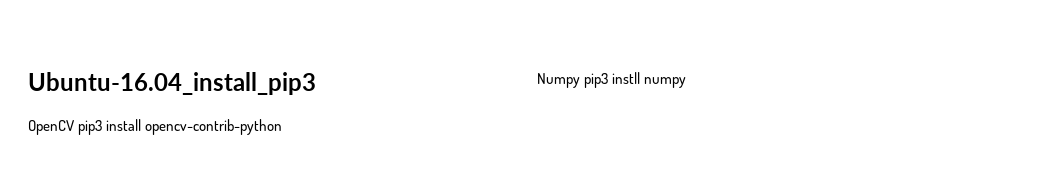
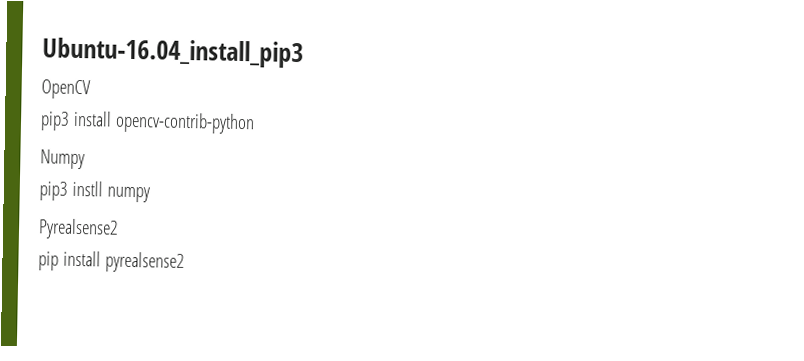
- OpenCV pip3 install opencv-contrib-python
+ OpenCV
+ pip3 install opencv-contrib-python
- Numpy pip3 instll numpy
+ Numpy
+ pip3 instll numpy
+ Pyrealsense2
+ pip install pyrealsense2

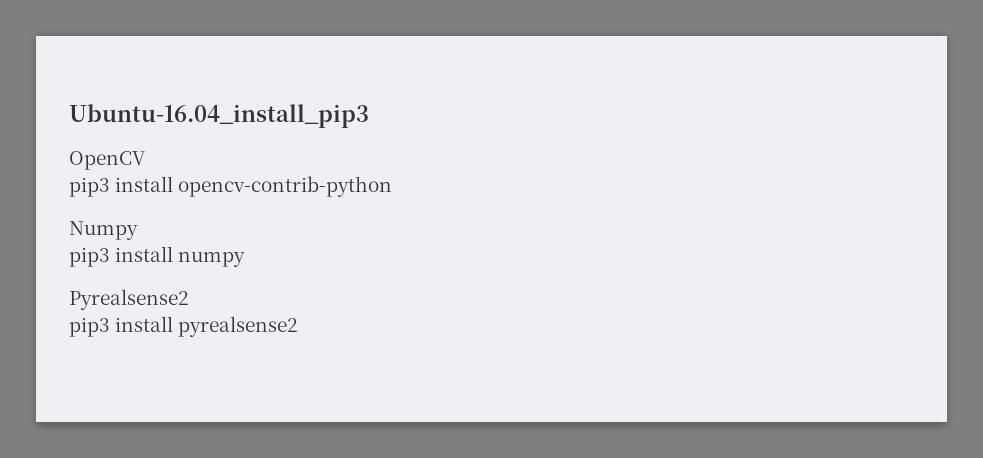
- pip3 instll numpy
+ pip3 install numpy
- pip install pyrealsense2
+ pip3 install pyrealsense2

